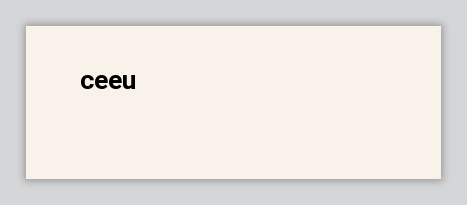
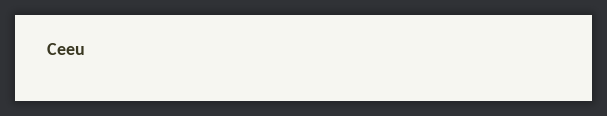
- ceeu
+ Ceeu

